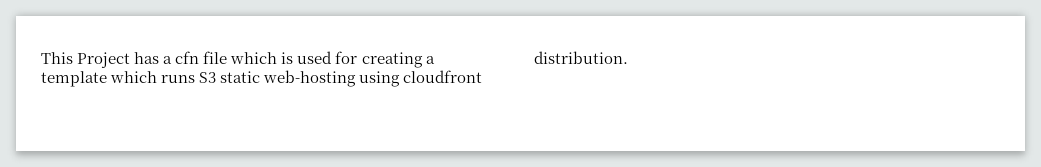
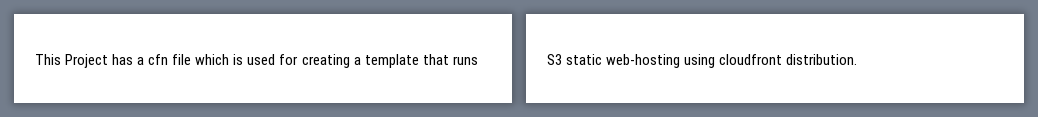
- This Project has a cfn file which is used for creating a template which runs S3 static web-hosting using cloudfront distribution.
+ This Project has a cfn file which is used for creating a template that runs S3 static web-hosting using cloudfront distribution.

